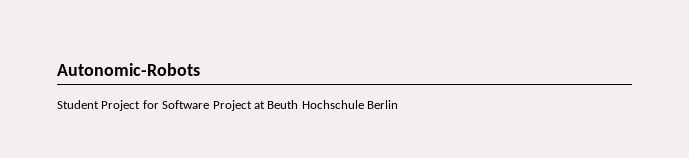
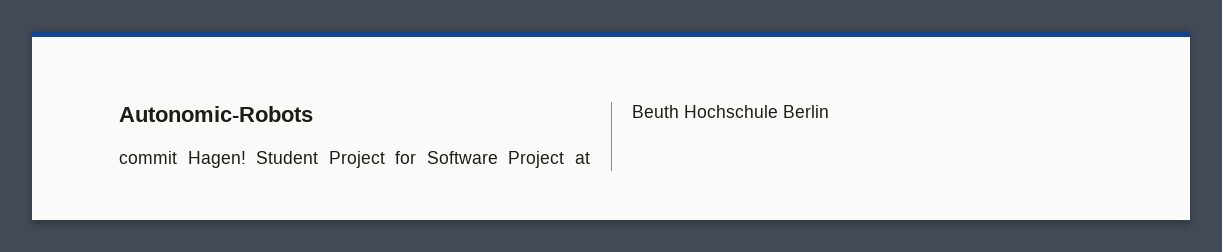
+ commit Hagen!

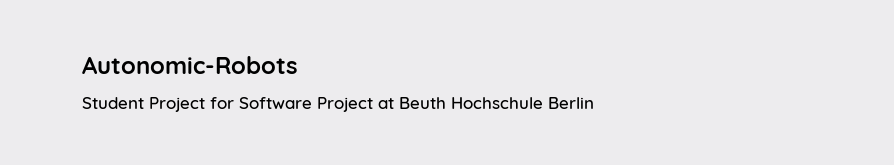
- commit Hagen!

